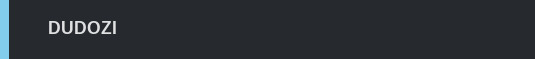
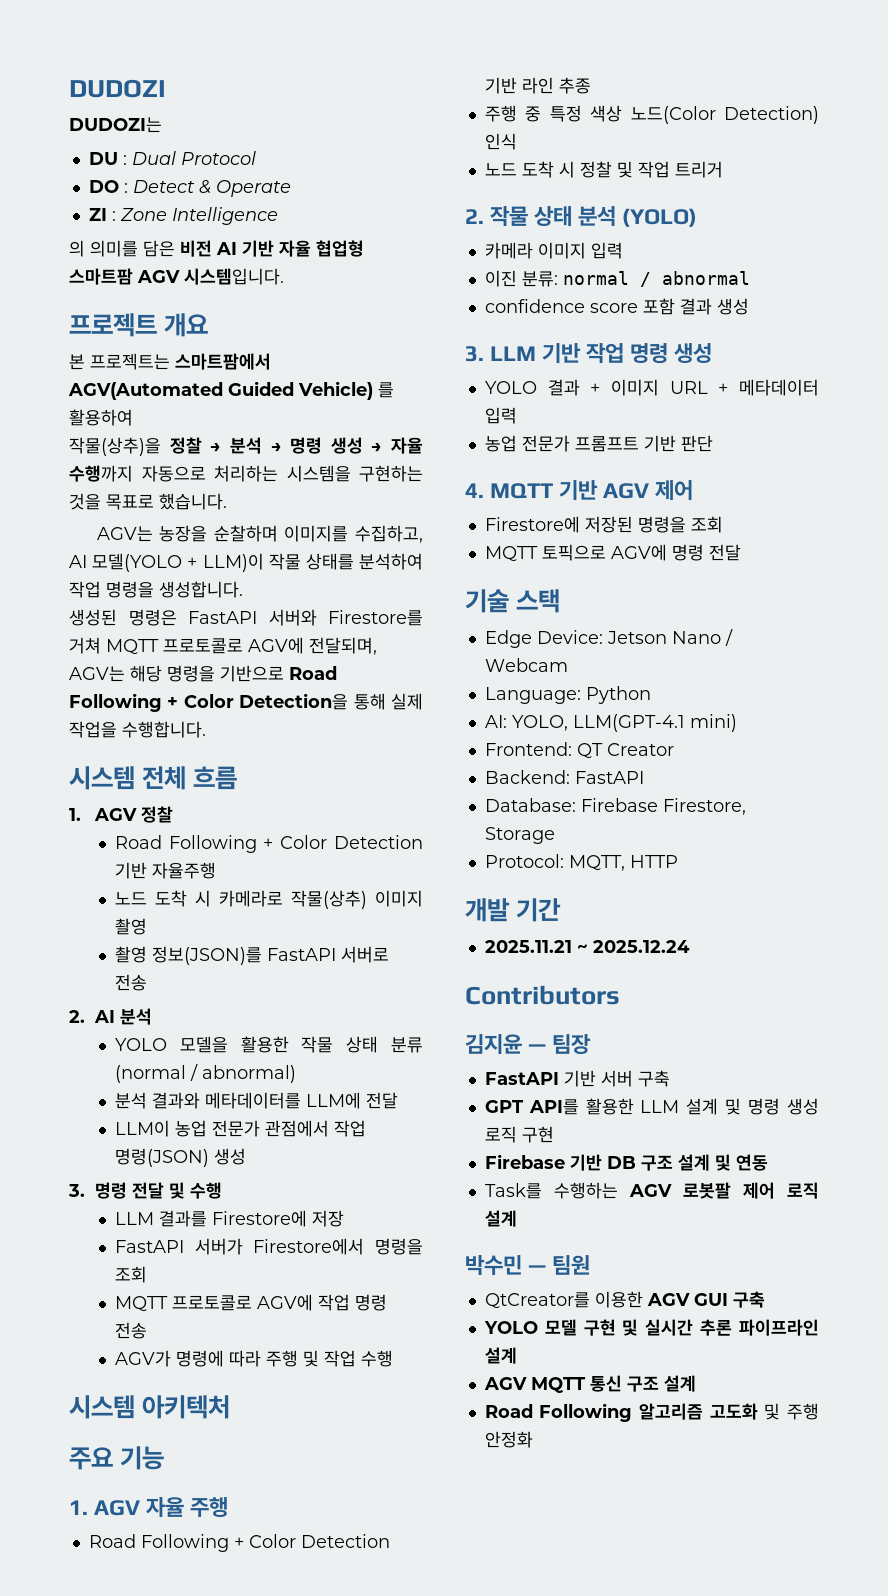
+ DUDOZI는
+ DU : Dual Protocol
+ DO : Detect & Operate
+ ZI : Zone Intelligence
+ 의 의미를 담은 비전 AI 기반 자율 협업형 스마트팜 AGV 시스템입니다.
+ 프로젝트 개요
+ 본 프로젝트는 스마트팜에서 AGV(Automated Guided Vehicle) 를 활용하여
+ 작물(상추)을 정찰 → 분석 → 명령 생성 → 자율 수행까지 자동으로 처리하는 시스템을 구현하는 것을 목표로 했습니다.
+ AGV는 농장을 순찰하며 이미지를 수집하고, AI 모델(YOLO + LLM)이 작물 상태를 분석하여 작업 명령을 생성합니다.
+ 생성된 명령은 FastAPI 서버와 Firestore를 거쳐 MQTT 프로토콜로 AGV에 전달되며, AGV는 해당 명령을 기반으로 Road Following + Color Detection을 통해 실제 작업을 수행합니다.
+ 시스템 전체 흐름
+ 1. AGV 정찰
+ Road Following + Color Detection 기반 자율주행
+ 노드 도착 시 카메라로 작물(상추) 이미지 촬영
+ 촬영 정보(JSON)를 FastAPI 서버로 전송
+ 2. AI 분석
+ YOLO 모델을 활용한 작물 상태 분류 (normal / abnormal)
+ 분석 결과와 메타데이터를 LLM에 전달
+ LLM이 농업 전문가 관점에서 작업 명령(JSON) 생성
+ 3. 명령 전달 및 수행
+ LLM 결과를 Firestore에 저장
+ FastAPI 서버가 Firestore에서 명령을 조회
+ MQTT 프로토콜로 AGV에 작업 명령 전송
+ AGV가 명령에 따라 주행 및 작업 수행
+ 시스템 아키텍처
+ 주요 기능
+ 1. AGV 자율 주행
+ Road Following + Color Detection 기반 라인 추종
+ 주행 중 특정 색상 노드(Color Detection) 인식
+ 노드 도착 시 정찰 및 작업 트리거
+ 2. 작물 상태 분석 (YOLO)
+ 카메라 이미지 입력
+ 이진 분류: normal / abnormal
+ confidence score 포함 결과 생성
+ 3. LLM 기반 작업 명령 생성
+ YOLO 결과 + 이미지 URL + 메타데이터 입력
+ 농업 전문가 프롬프트 기반 판단
+ 4. MQTT 기반 AGV 제어
+ Firestore에 저장된 명령을 조회
+ MQTT 토픽으로 AGV에 명령 전달
+ 기술 스택
+ Edge Device: Jetson Nano / Webcam
+ Language: Python
+ AI: YOLO, LLM(GPT-4.1 mini)
+ Frontend: QT Creator
+ Backend: FastAPI
+ Database: Firebase Firestore, Storage
+ Protocol: MQTT, HTTP
+ 개발 기간
+ 2025.11.21 ~ 2025.12.24
+ Contributors
+ 김지윤 — 팀장
+ FastAPI 기반 서버 구축
+ GPT API를 활용한 LLM 설계 및 명령 생성 로직 구현
+ Firebase 기반 DB 구조 설계 및 연동
+ Task를 수행하는 AGV 로봇팔 제어 로직 설계
+ 박수민 — 팀원
+ QtCreator를 이용한 AGV GUI 구축
+ YOLO 모델 구현 및 실시간 추론 파이프라인 설계
+ AGV MQTT 통신 구조 설계
+ Road Following 알고리즘 고도화 및 주행 안정화

